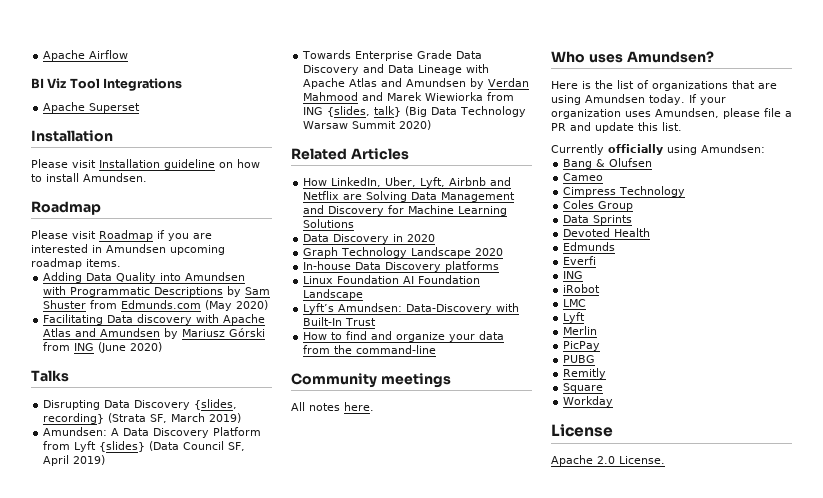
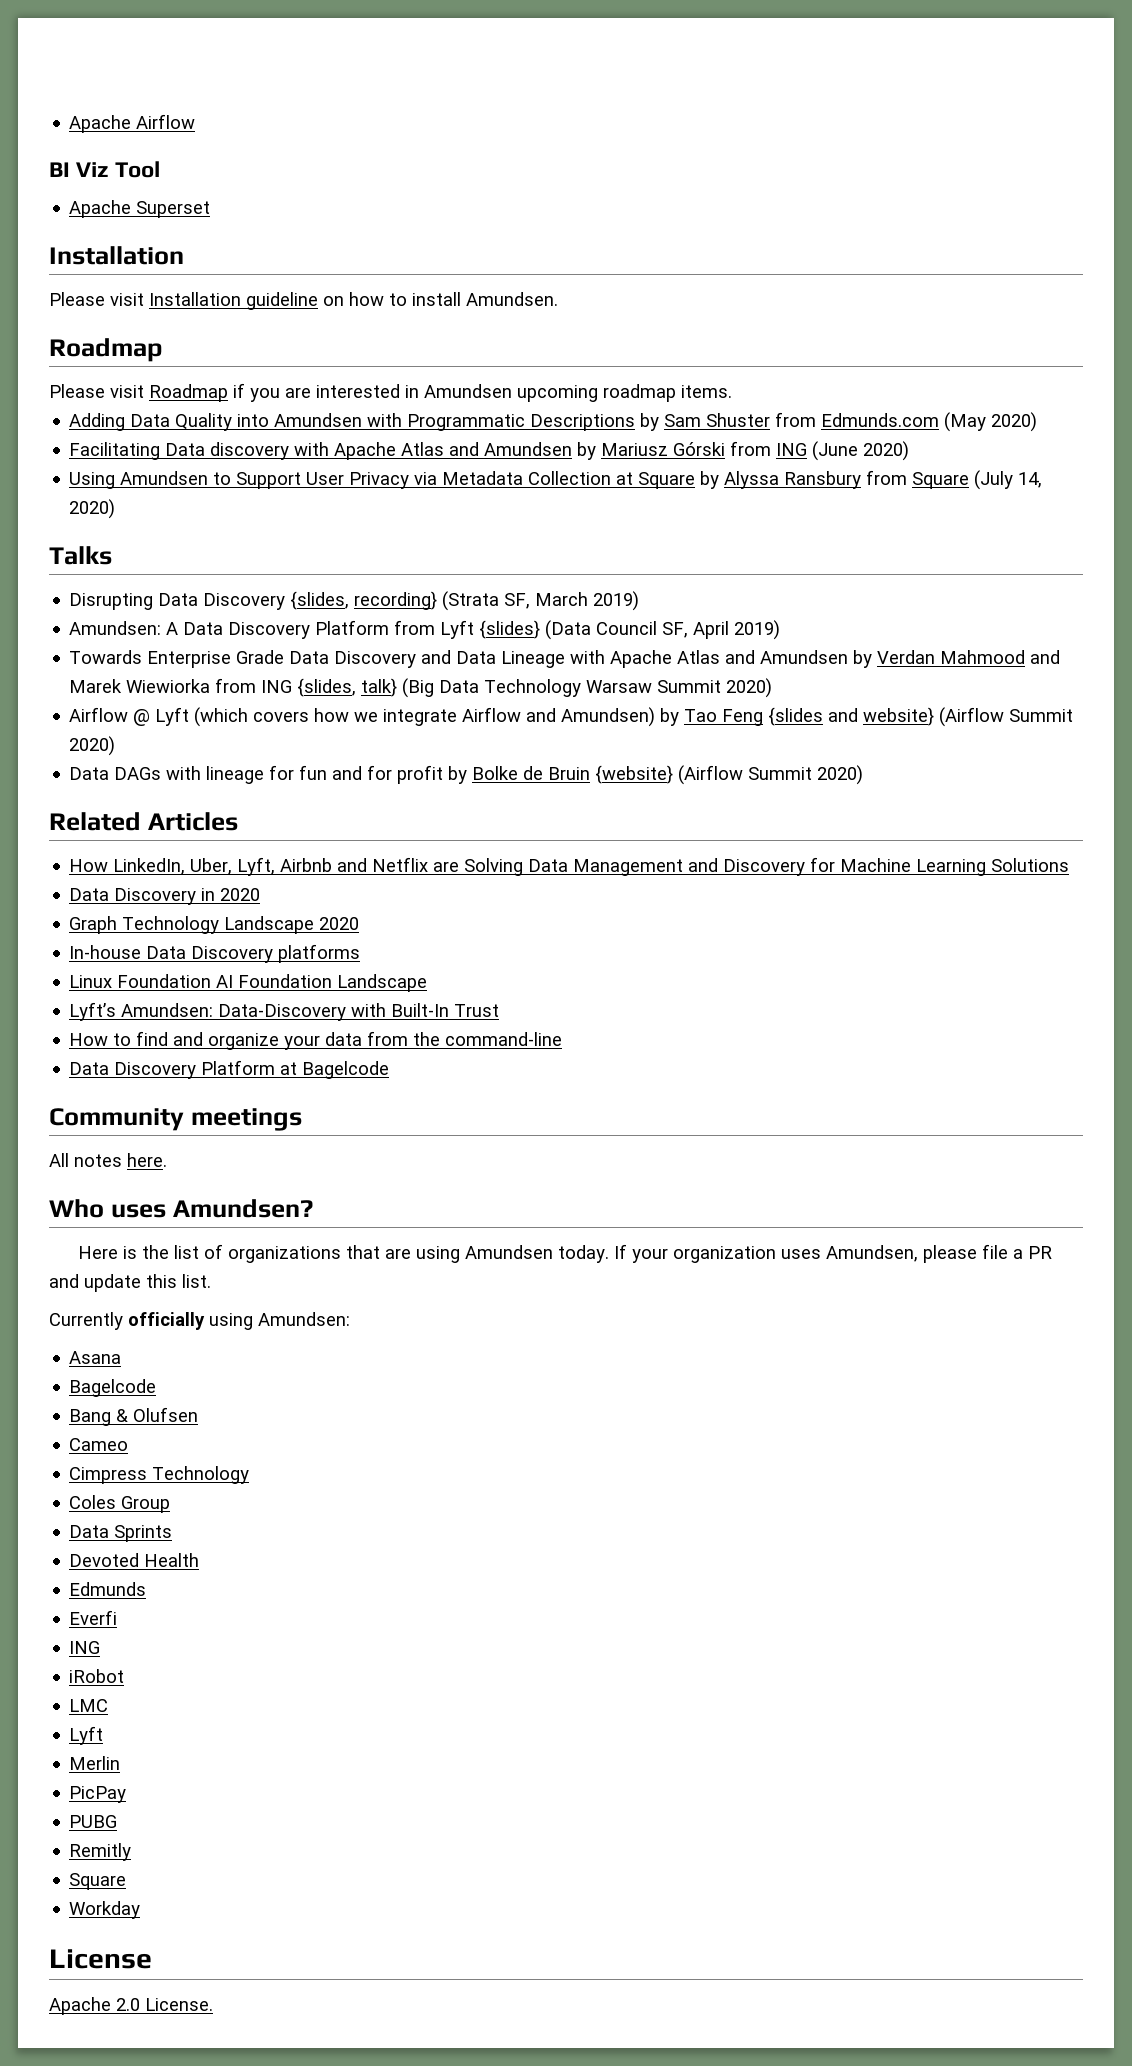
- BI Viz Tool Integrations
+ BI Viz Tool
+ Using Amundsen to Support User Privacy via Metadata Collection at Square by Alyssa Ransbury from Square (July 14, 2020)
+ Airflow @ Lyft (which covers how we integrate Airflow and Amundsen) by Tao Feng {slides and website} (Airflow Summit 2020)
+ Data DAGs with lineage for fun and for profit by Bolke de Bruin {website} (Airflow Summit 2020)
+ Data Discovery Platform at Bagelcode
+ Asana
+ Bagelcode

